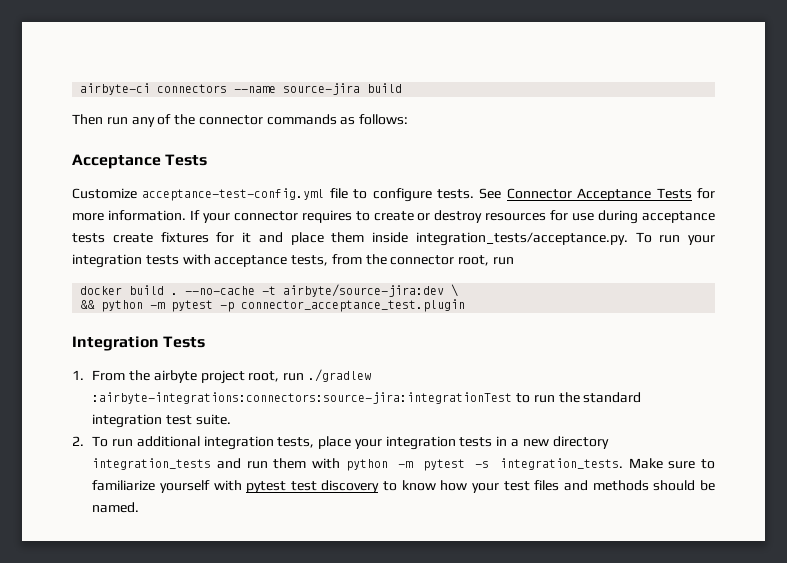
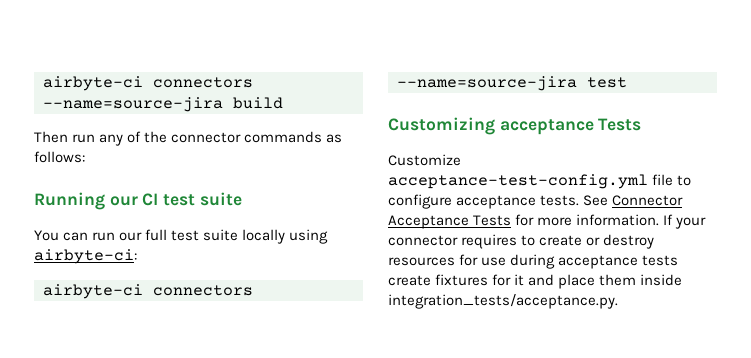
- airbyte-ci connectors --name source-jira build
+ airbyte-ci connectors --name=source-jira build
  Then run any of the connector commands as follows:
- Acceptance Tests
+ Running our CI test suite
+ You can run our full test suite locally using airbyte-ci:
+ airbyte-ci connectors --name=source-jira test
+ Customizing acceptance Tests
- Customize acceptance-test-config.yml file to configure tests.
+ Customize acceptance-test-config.yml file to configure acceptance tests.
- If your connector requires to create or destroy resources for use during acceptance tests create fixtures for it and place them inside integration_tests/acceptance.py. To run your integration tests with acceptance tests, from the connector root, run
- docker build . --no-cache -t airbyte/source-jira:dev \
- && python -m pytest -p connector_acceptance_test.plugin
- Integration Tests
- 1. From the airbyte project root, run ./gradlew :airbyte-integrations:connectors:source-jira:integrationTest to run the standard integration test suite.
- 2. To run additional integration tests, place your integration tests in a new directory integration_tests and run them with python -m pytest -s integration_tests. Make sure to familiarize yourself with pytest test discovery to know how your test files and methods should be named.
+ If your connector requires to create or destroy resources for use during acceptance tests create fixtures for it and place them inside integration_tests/acceptance.py.

